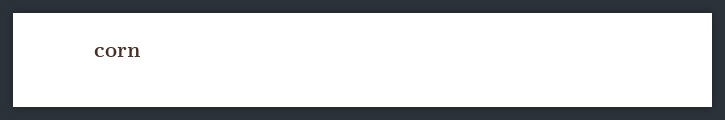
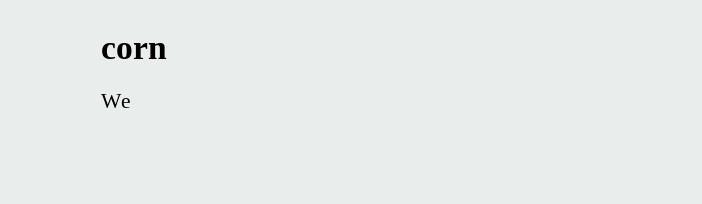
+ We

